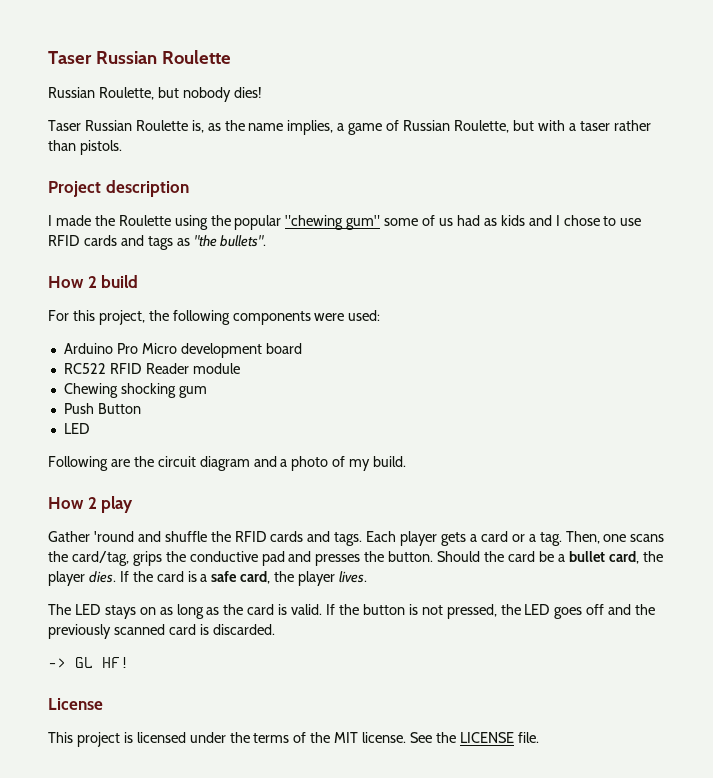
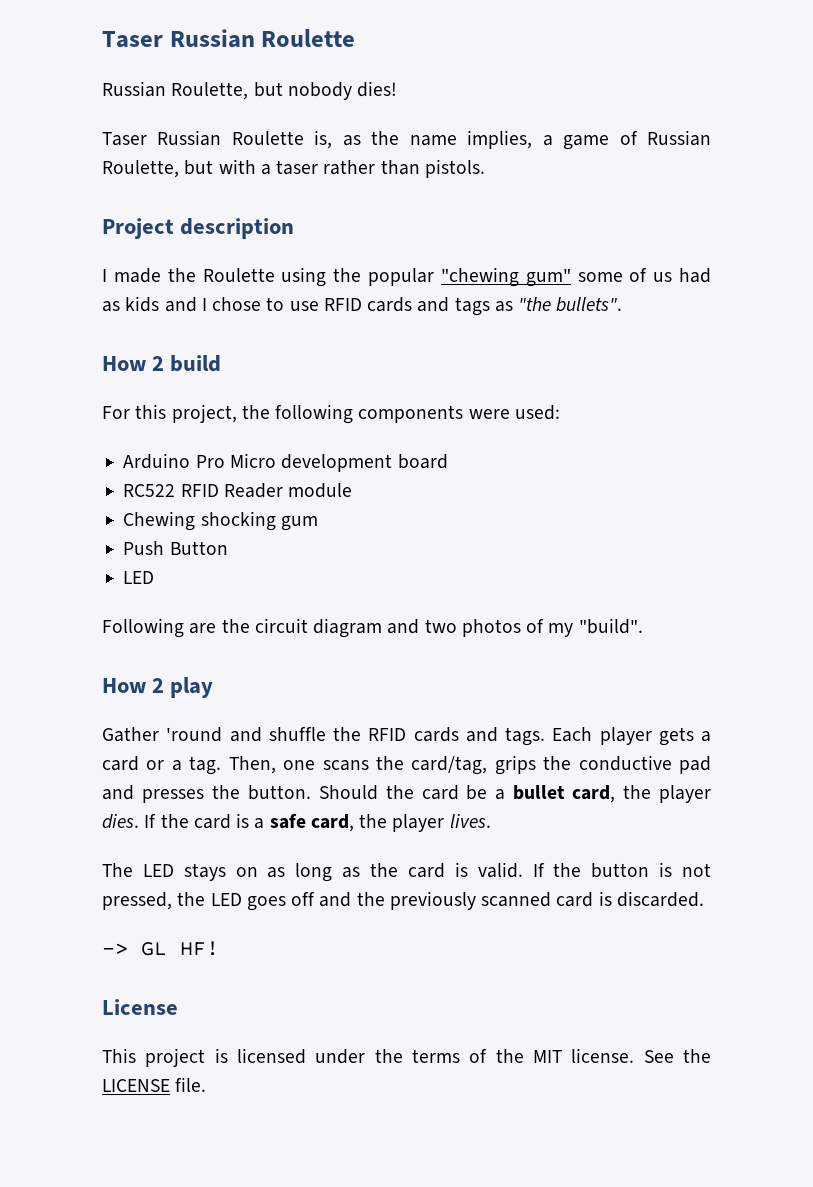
- Following are the circuit diagram and a photo of my build.
+ Following are the circuit diagram and two photos of my "build".

